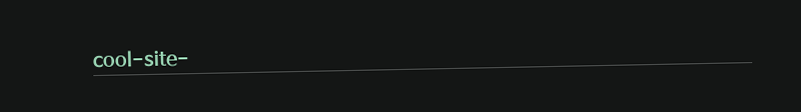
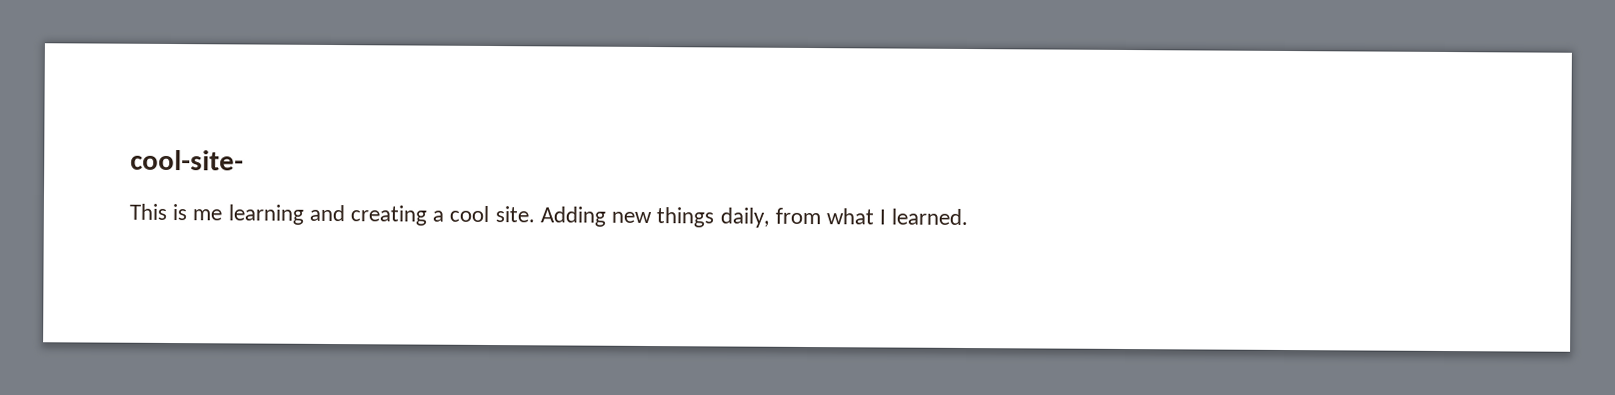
+ This is me learning and creating a cool site. Adding new things daily, from what I learned.

